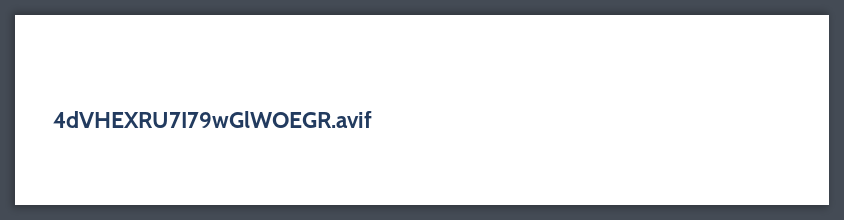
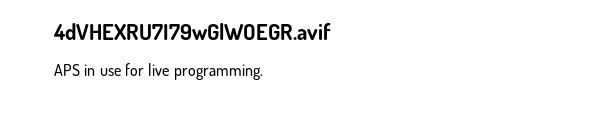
+ APS in use for live programming.

